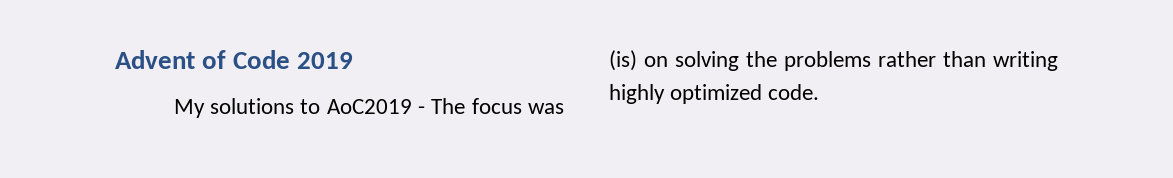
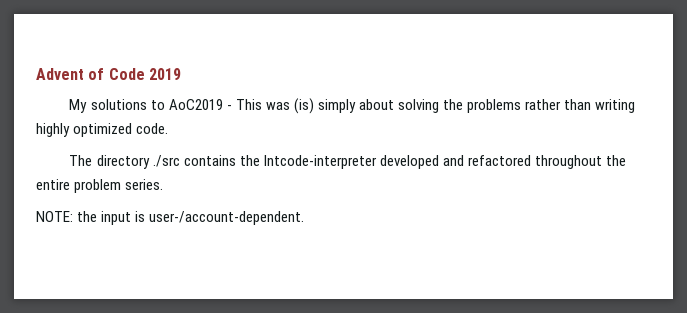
- My solutions to AoC2019 - The focus was (is) on solving the problems rather than writing highly optimized code.
+ My solutions to AoC2019 - This was (is) simply about solving the problems rather than writing highly optimized code.
+ The directory ./src contains the Intcode-interpreter developed and refactored throughout the entire problem series.
+ NOTE: the input is user-/account-dependent.

